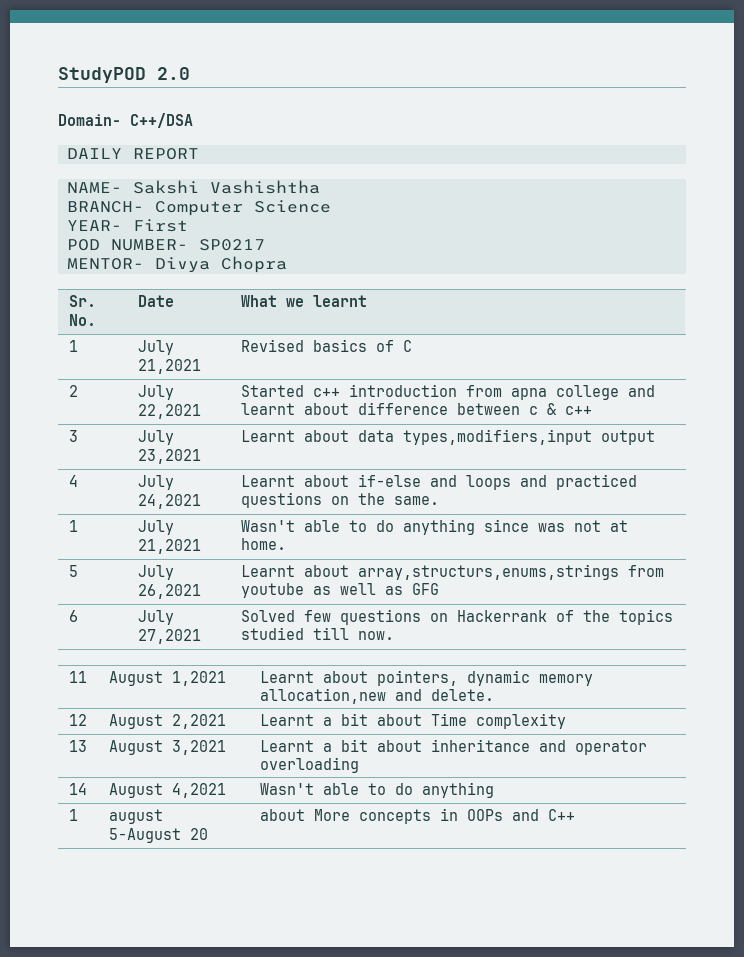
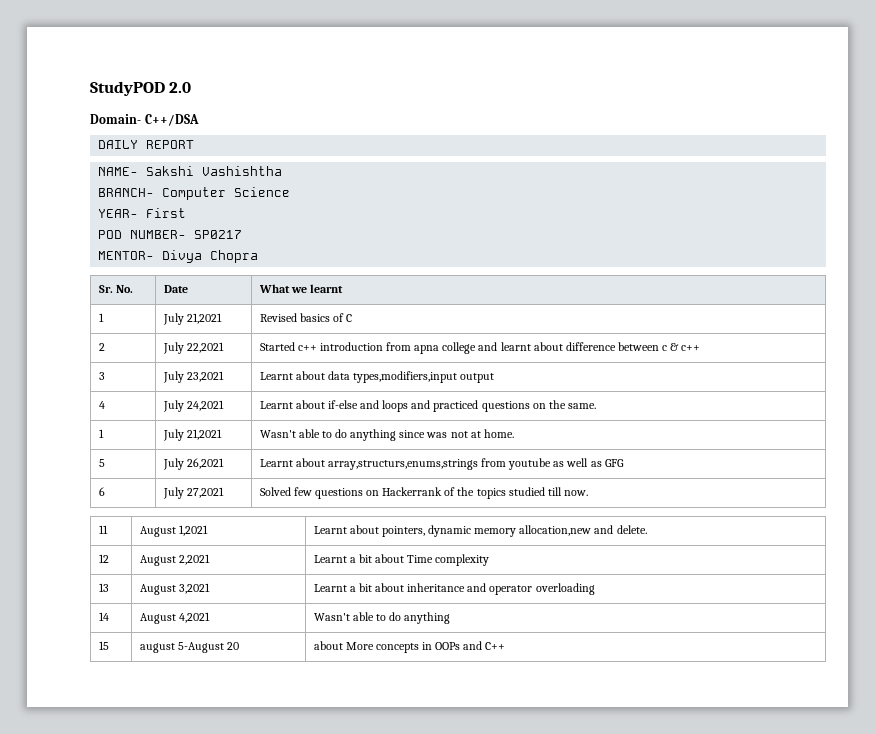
- 1 | august 5-August 20 | about More concepts in OOPs and C++
+ 15 | august 5-August 20 | about More concepts in OOPs and C++

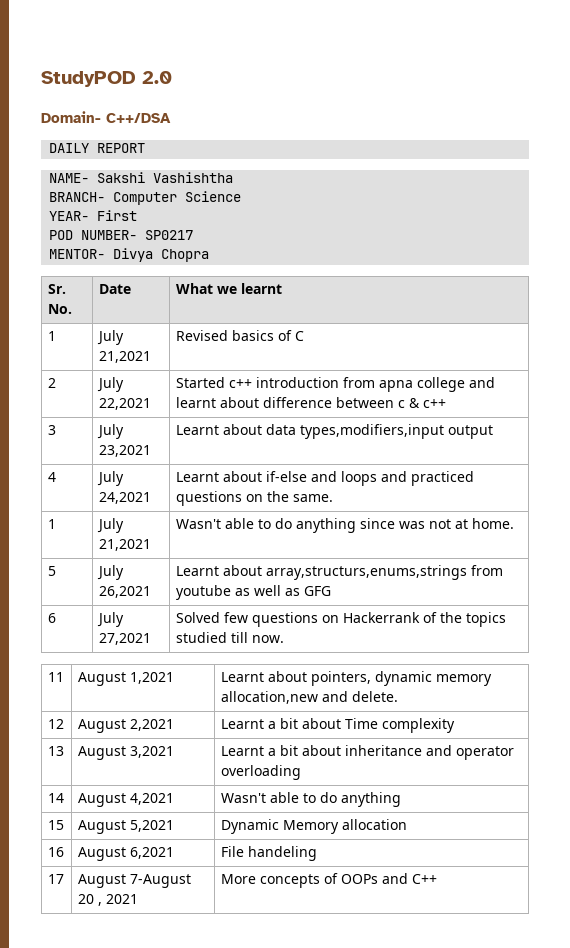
- 15 | august 5-August 20 | about More concepts in OOPs and C++
+ 15 | August 5,2021 | Dynamic Memory allocation
+ 16 | August 6,2021 | File handeling
+ 17 | August 7-August 20 , 2021 | More concepts of OOPs and C++

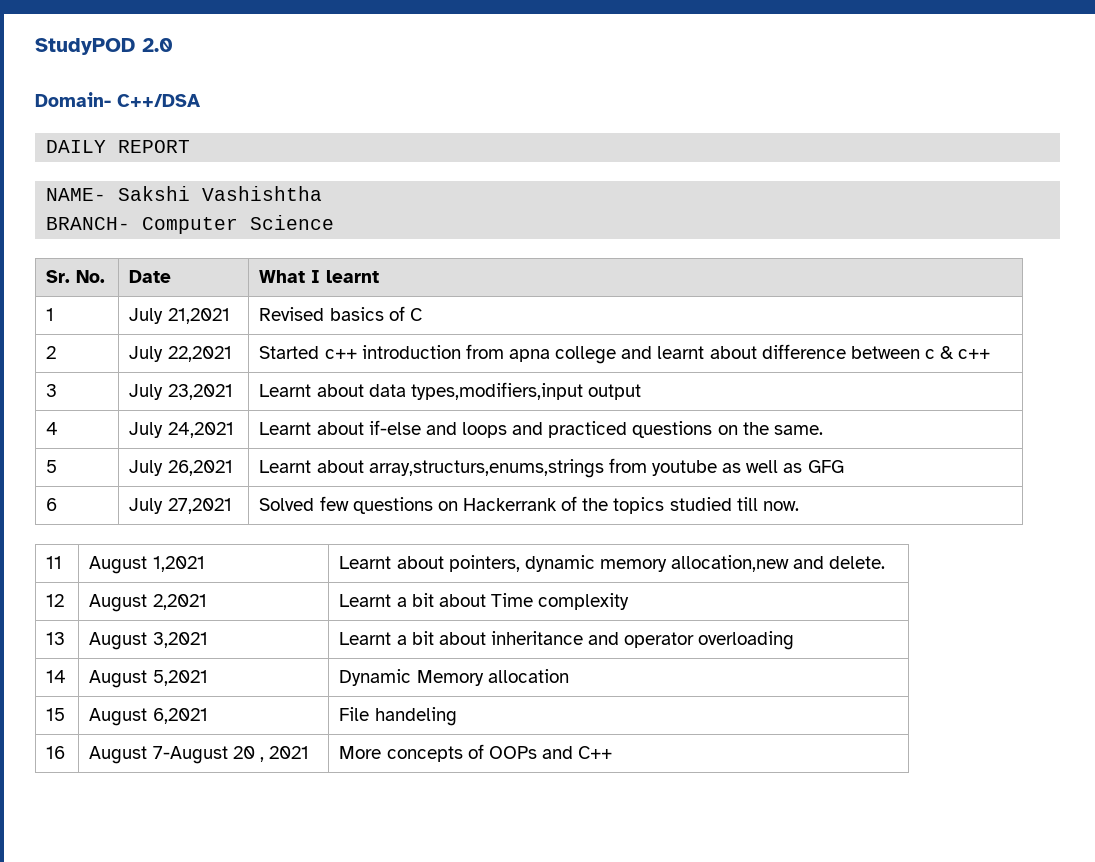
- YEAR- First
- POD NUMBER- SP0217
- MENTOR- Divya Chopra
- Sr. No. | Date | What we learnt
+ Sr. No. | Date | What I learnt
- 1 | July 21,2021 | Wasn't able to do anything since was not at home.
- 14 | August 4,2021 | Wasn't able to do anything
- 15 | August 5,2021 | Dynamic Memory allocation
+ 14 | August 5,2021 | Dynamic Memory allocation
- 16 | August 6,2021 | File handeling
+ 15 | August 6,2021 | File handeling
- 17 | August 7-August 20 , 2021 | More concepts of OOPs and C++
+ 16 | August 7-August 20 , 2021 | More concepts of OOPs and C++

